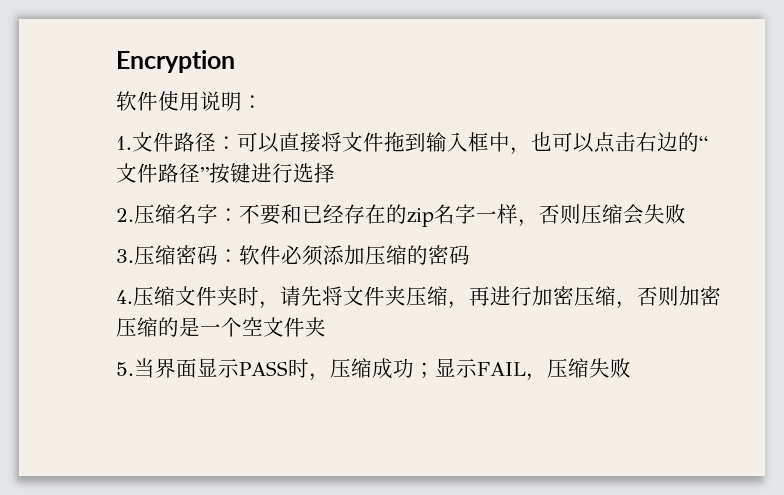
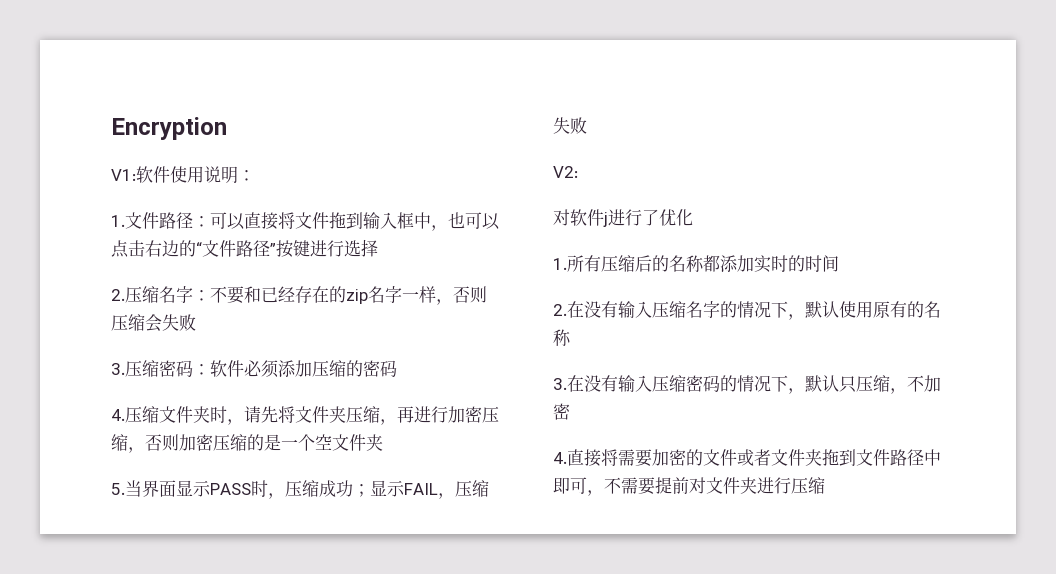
- 软件使用说明：
+ V1:软件使用说明：
+ V2:
+ 对软件j进行了优化
+ 1.所有压缩后的名称都添加实时的时间
+ 2.在没有输入压缩名字的情况下，默认使用原有的名称
+ 3.在没有输入压缩密码的情况下，默认只压缩，不加密
+ 4.直接将需要加密的文件或者文件夹拖到文件路径中即可，不需要提前对文件夹进行压缩

